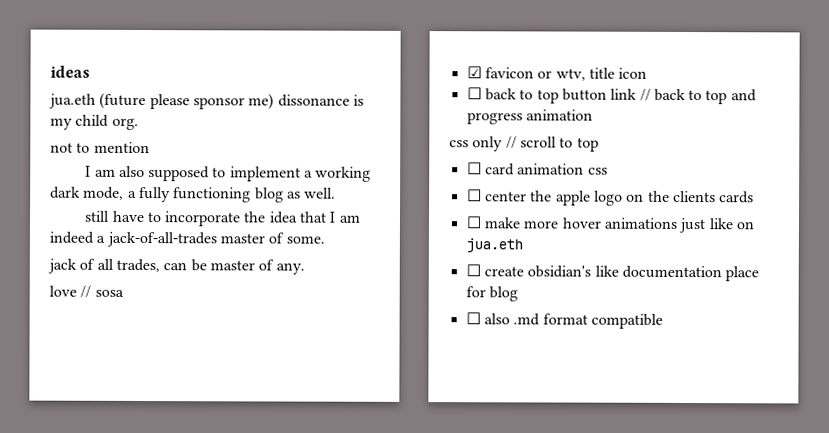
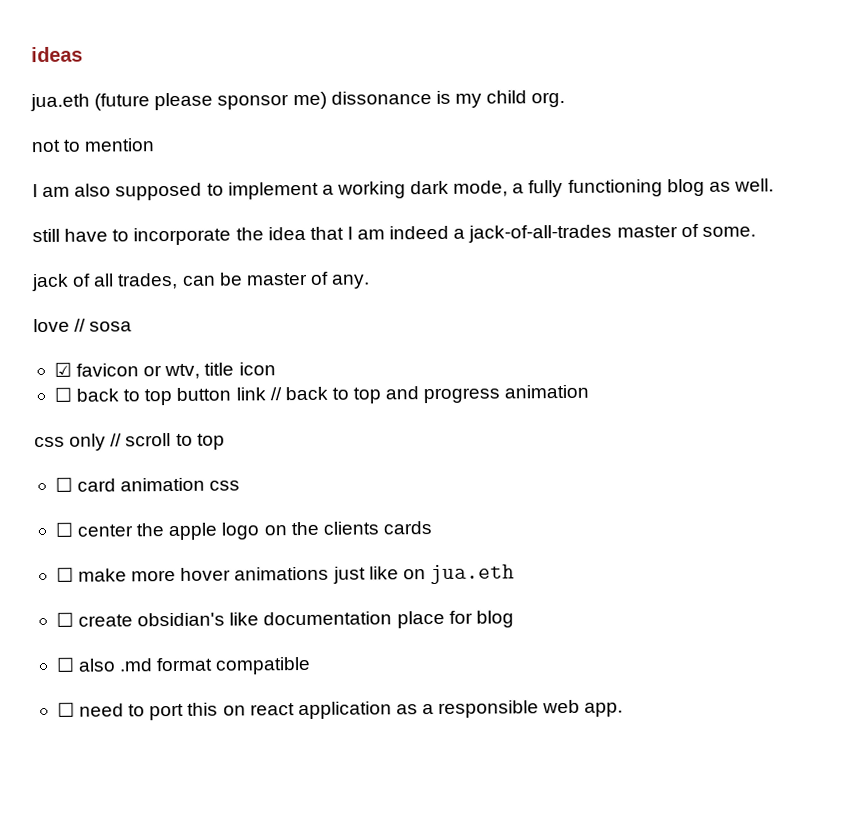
+ ☐ need to port this on react application as a responsible web app.

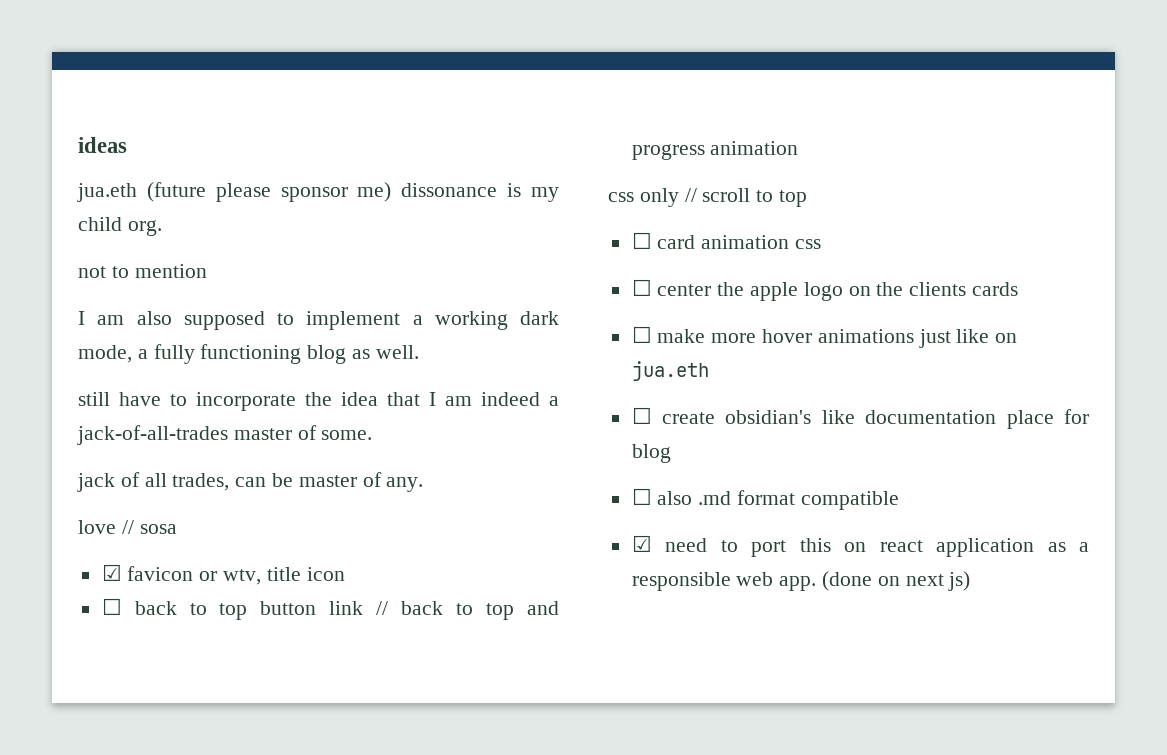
- ☐ need to port this on react application as a responsible web app.
+ ☑ need to port this on react application as a responsible web app.
+ (done on next js)

